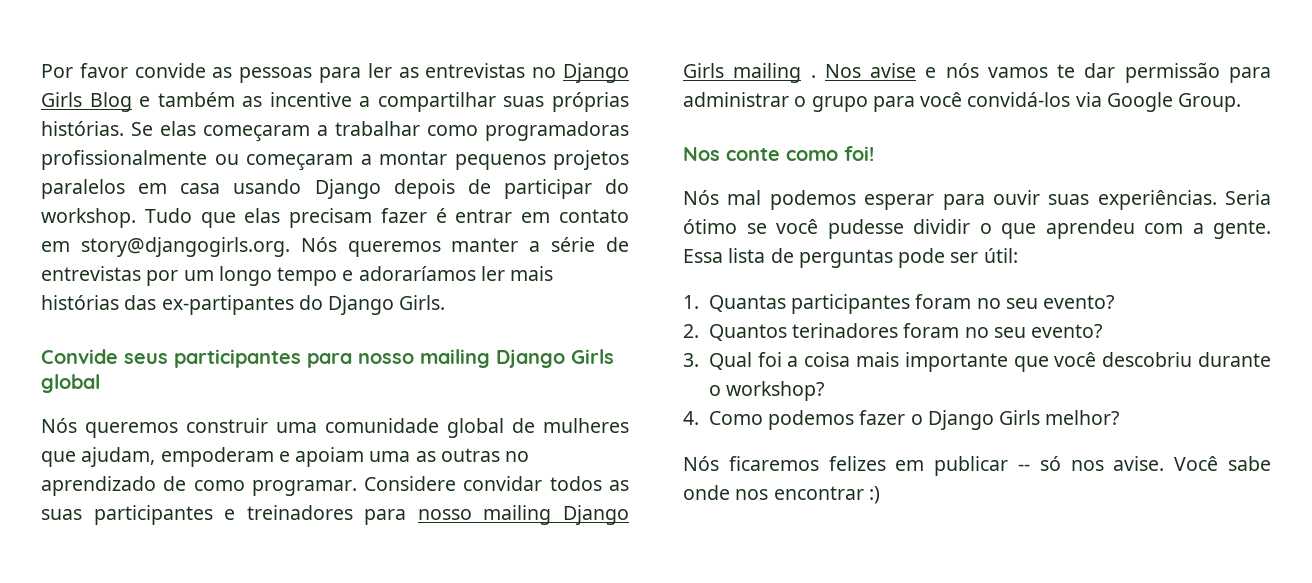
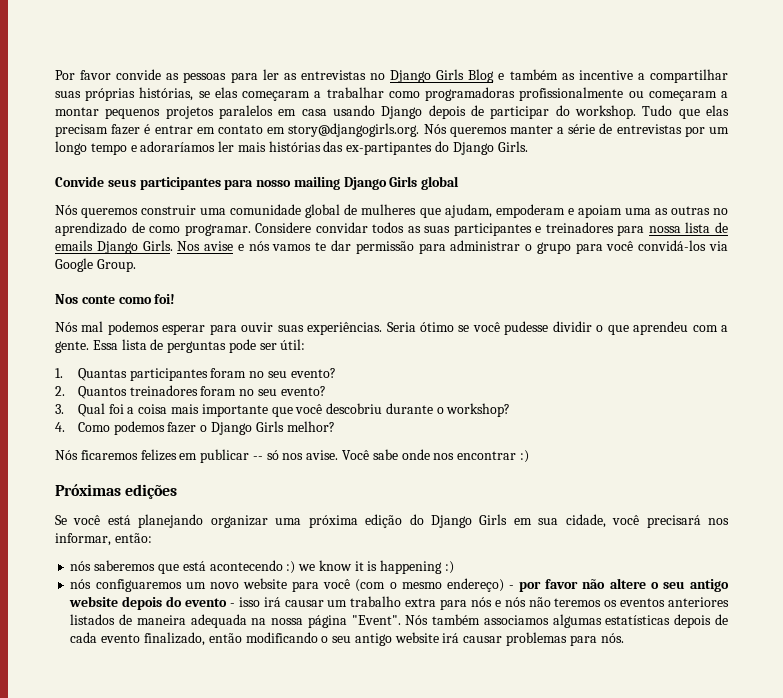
- Por favor convide as pessoas para ler as entrevistas no Django Girls Blog e também as incentive a compartilhar suas próprias histórias. Se elas começaram a trabalhar como programadoras profissionalmente ou começaram a montar pequenos projetos paralelos em casa usando Django depois de participar do workshop.
+ Por favor convide as pessoas para ler as entrevistas no Django Girls Blog e também as incentive a compartilhar suas próprias histórias, se elas começaram a trabalhar como programadoras profissionalmente ou começaram a montar pequenos projetos paralelos em casa usando Django depois de participar do workshop.
- Considere convidar todos as suas participantes e treinadores para nosso mailing Django Girls mailing .
+ Considere convidar todos as suas participantes e treinadores para nossa lista de emails Django Girls.
- 2. Quantos terinadores foram no seu evento?
+ 2. Quantos treinadores foram no seu evento?
+ Próximas edições
+ Se você está planejando organizar uma próxima edição do Django Girls em sua cidade, você precisará nos informar, então:
+ nós saberemos que está acontecendo :) we know it is happening :)
+ nós configuaremos um novo website para você (com o mesmo endereço) - por favor não altere o seu antigo website depois do evento - isso irá causar um trabalho extra para nós e nós não teremos os eventos anteriores listados de maneira adequada na nossa página "Event". Nós também associamos algumas estatísticas depois de cada evento finalizado, então modificando o seu antigo website irá causar problemas para nós.

